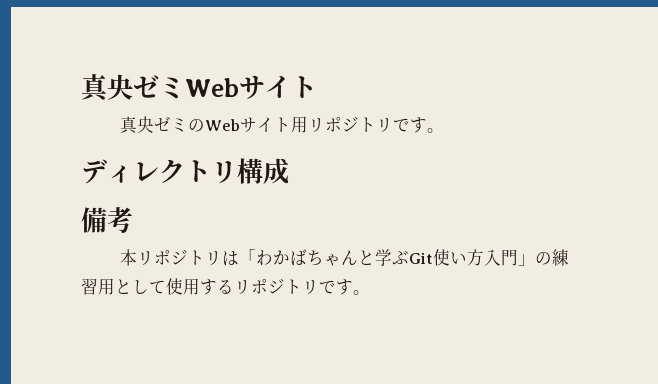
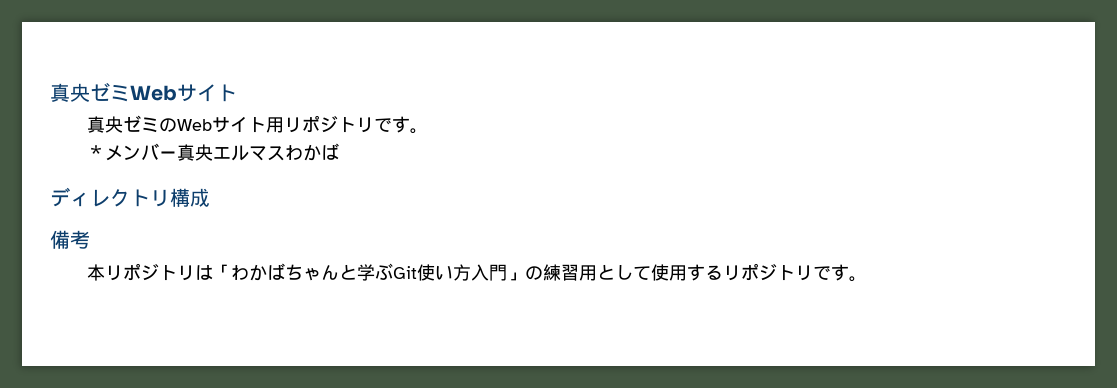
+ ＊メンバー真央エルマスわかば

